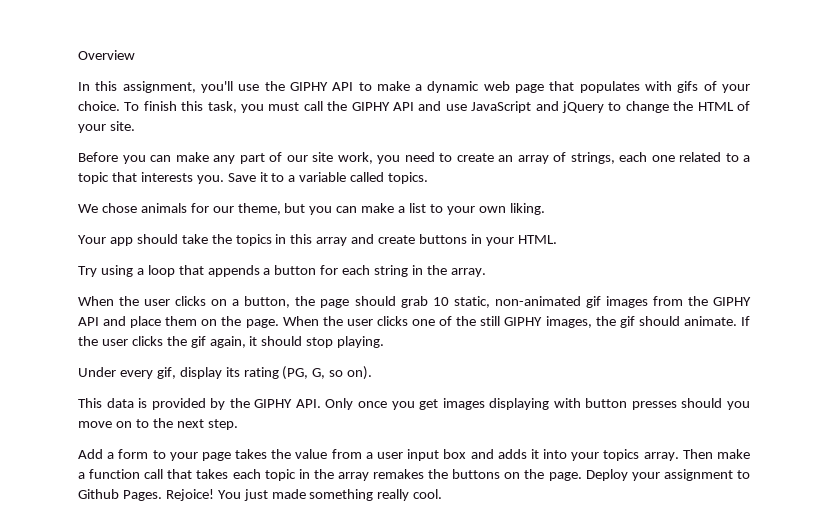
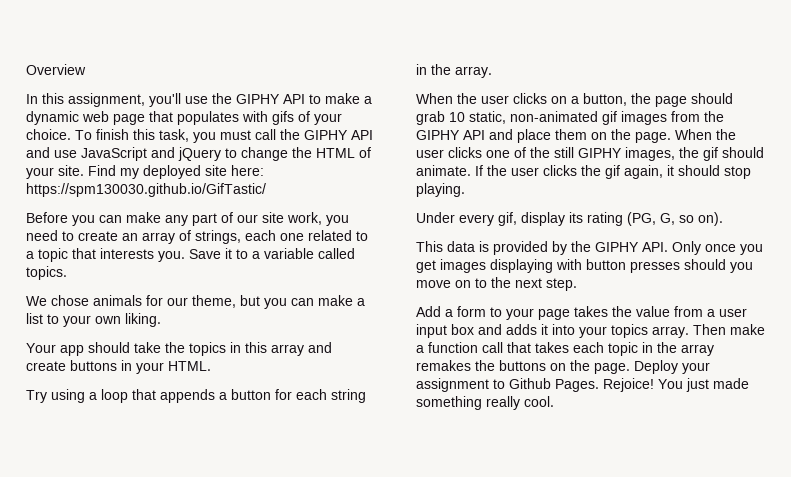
+ Find my deployed site here: https://spm130030.github.io/GifTastic/

